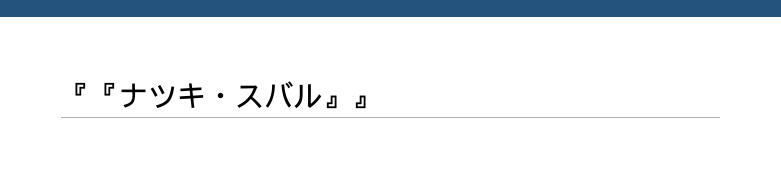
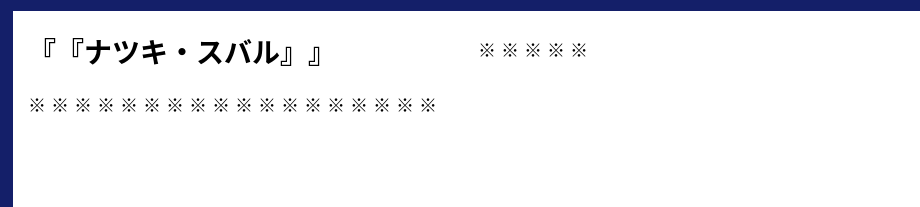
+ ※ ※ ※ ※ ※ ※ ※ ※ ※ ※ ※ ※ ※ ※ ※ ※ ※ ※ ※ ※ ※ ※ ※

